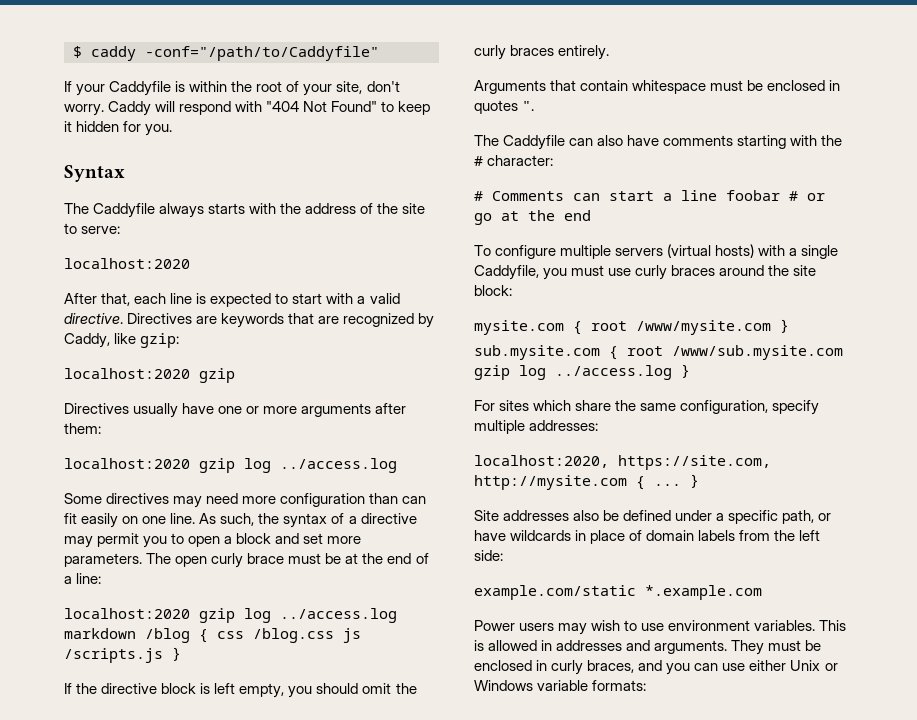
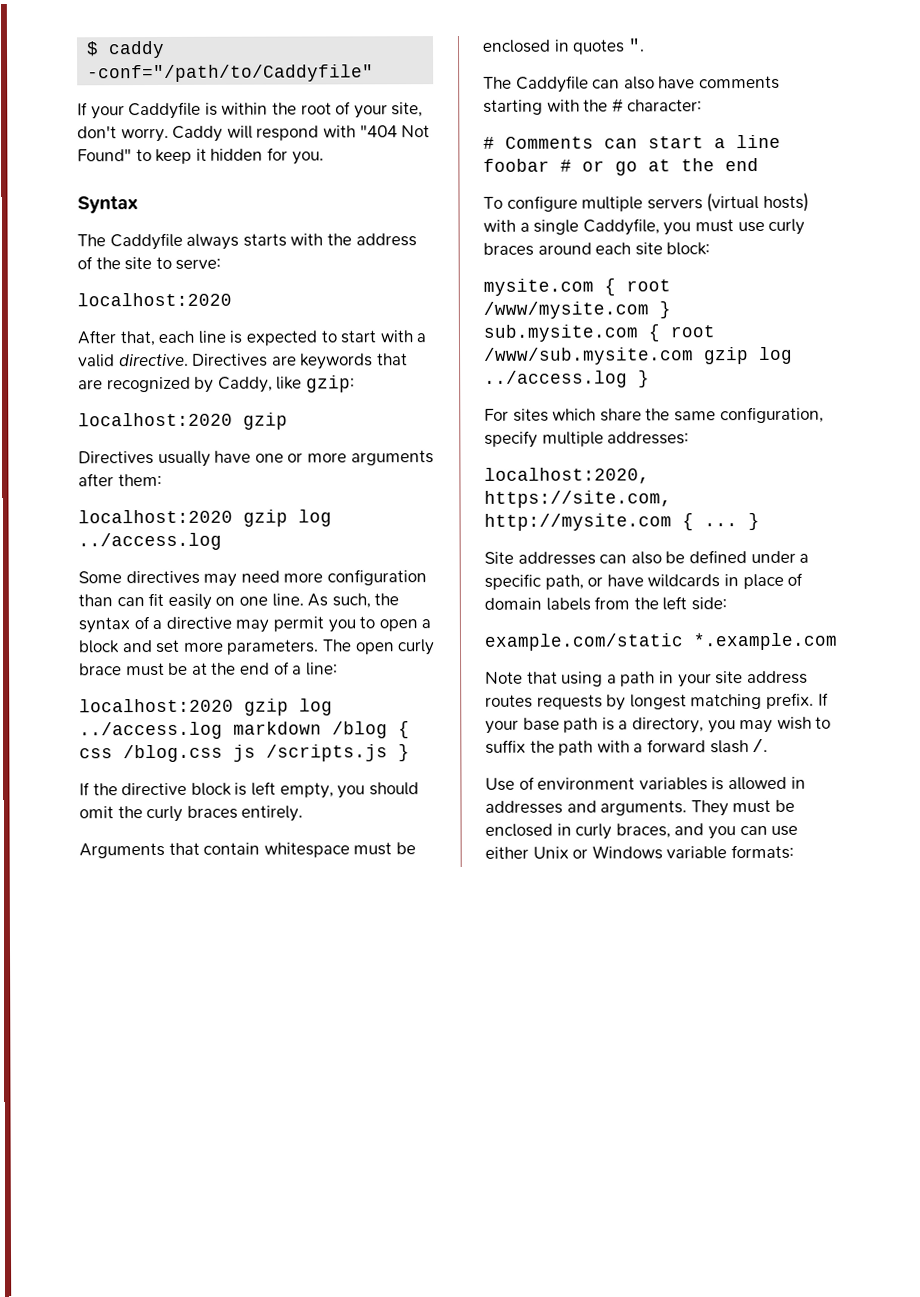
- To configure multiple servers (virtual hosts) with a single Caddyfile, you must use curly braces around the site block:
+ To configure multiple servers (virtual hosts) with a single Caddyfile, you must use curly braces around each site block:
- Site addresses also be defined under a specific path, or have wildcards in place of domain labels from the left side:
+ Site addresses can also be defined under a specific path, or have wildcards in place of domain labels from the left side:
- Power users may wish to use environment variables. This is allowed in addresses and arguments.
+ Note that using a path in your site address routes requests by longest matching prefix. If your base path is a directory, you may wish to suffix the path with a forward slash /.
+ Use of environment variables is allowed in addresses and arguments.

